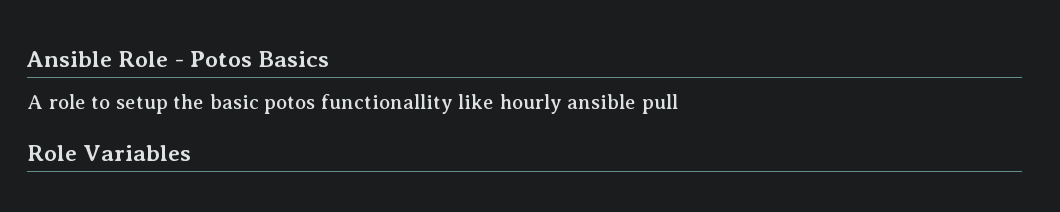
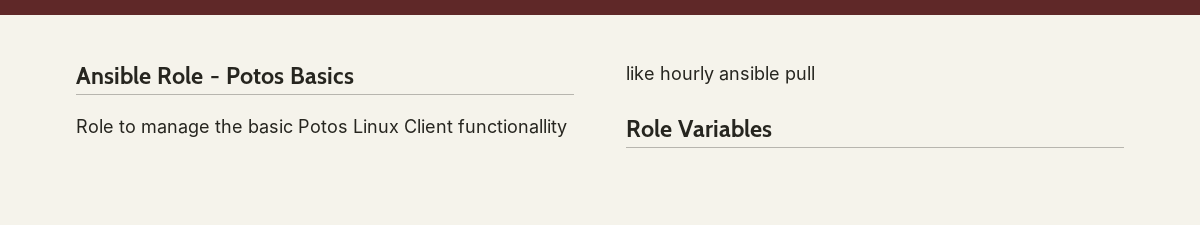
- A role to setup the basic potos functionallity like hourly ansible pull
+ Role to manage the basic Potos Linux Client functionallity like hourly ansible pull

